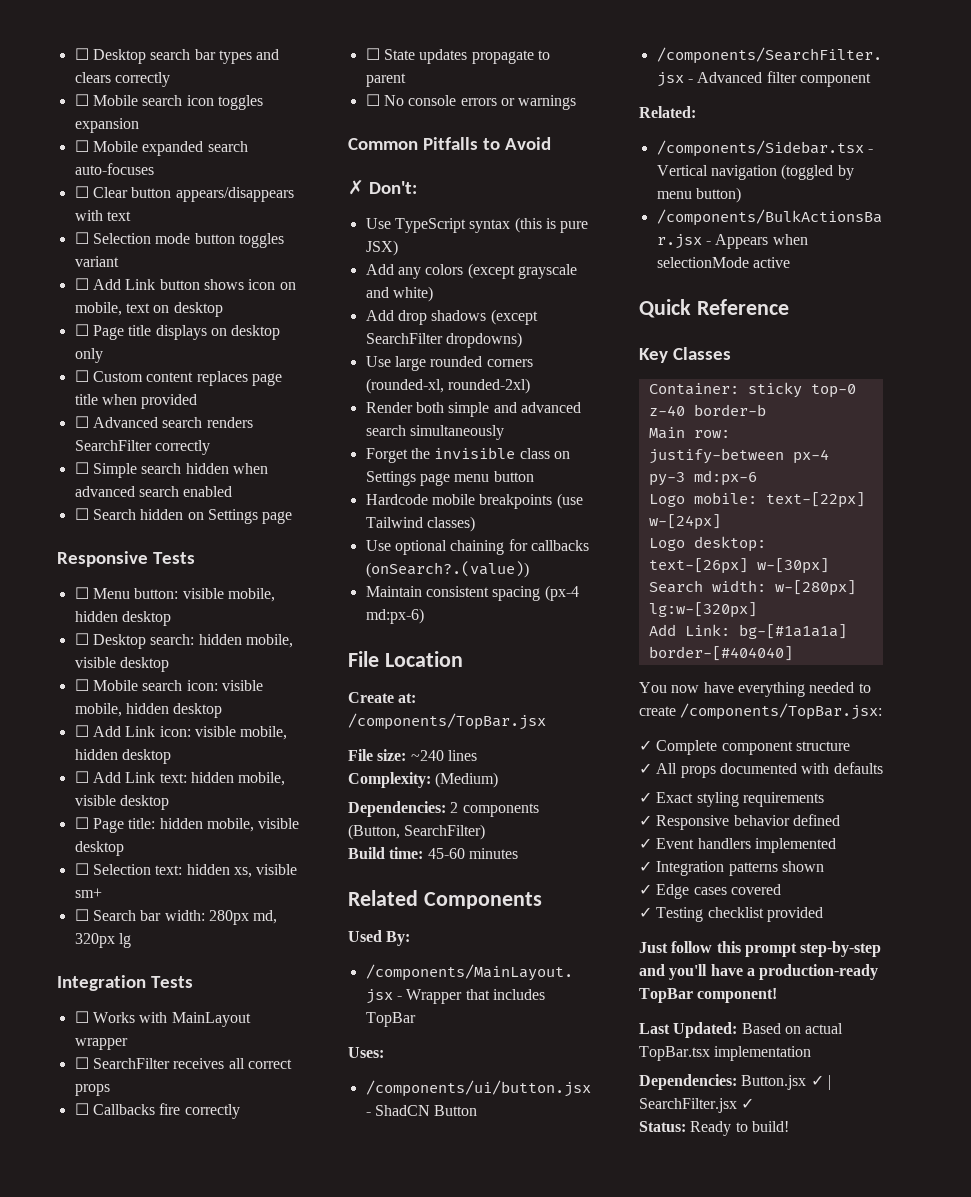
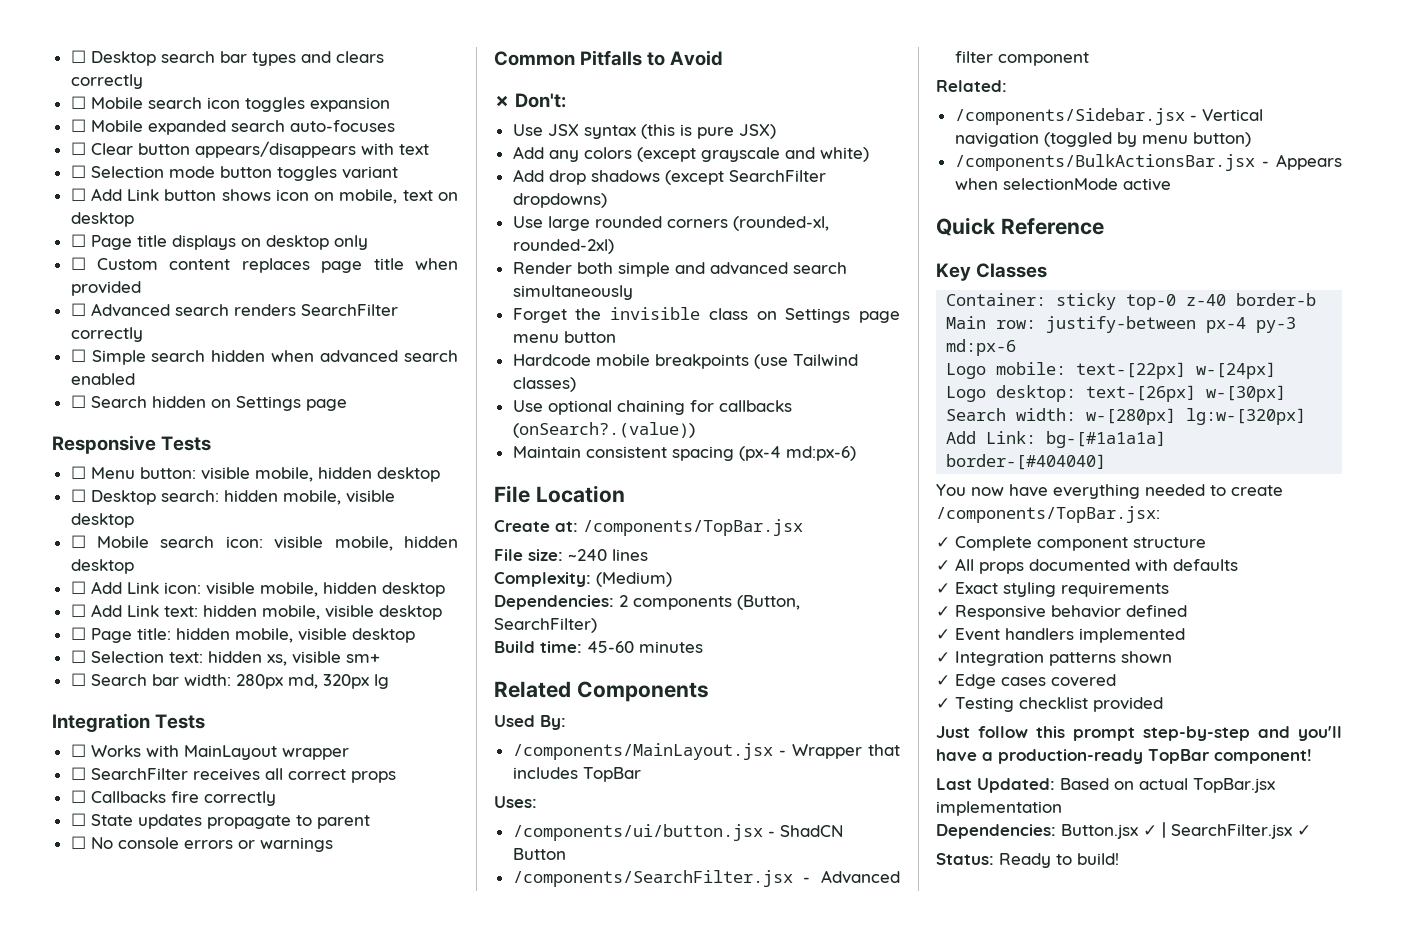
- Use TypeScript syntax (this is pure JSX)
+ Use JSX syntax (this is pure JSX)
- /components/Sidebar.tsx - Vertical navigation (toggled by menu button)
+ /components/Sidebar.jsx - Vertical navigation (toggled by menu button)
- Last Updated: Based on actual TopBar.tsx implementation
+ Last Updated: Based on actual TopBar.jsx implementation

